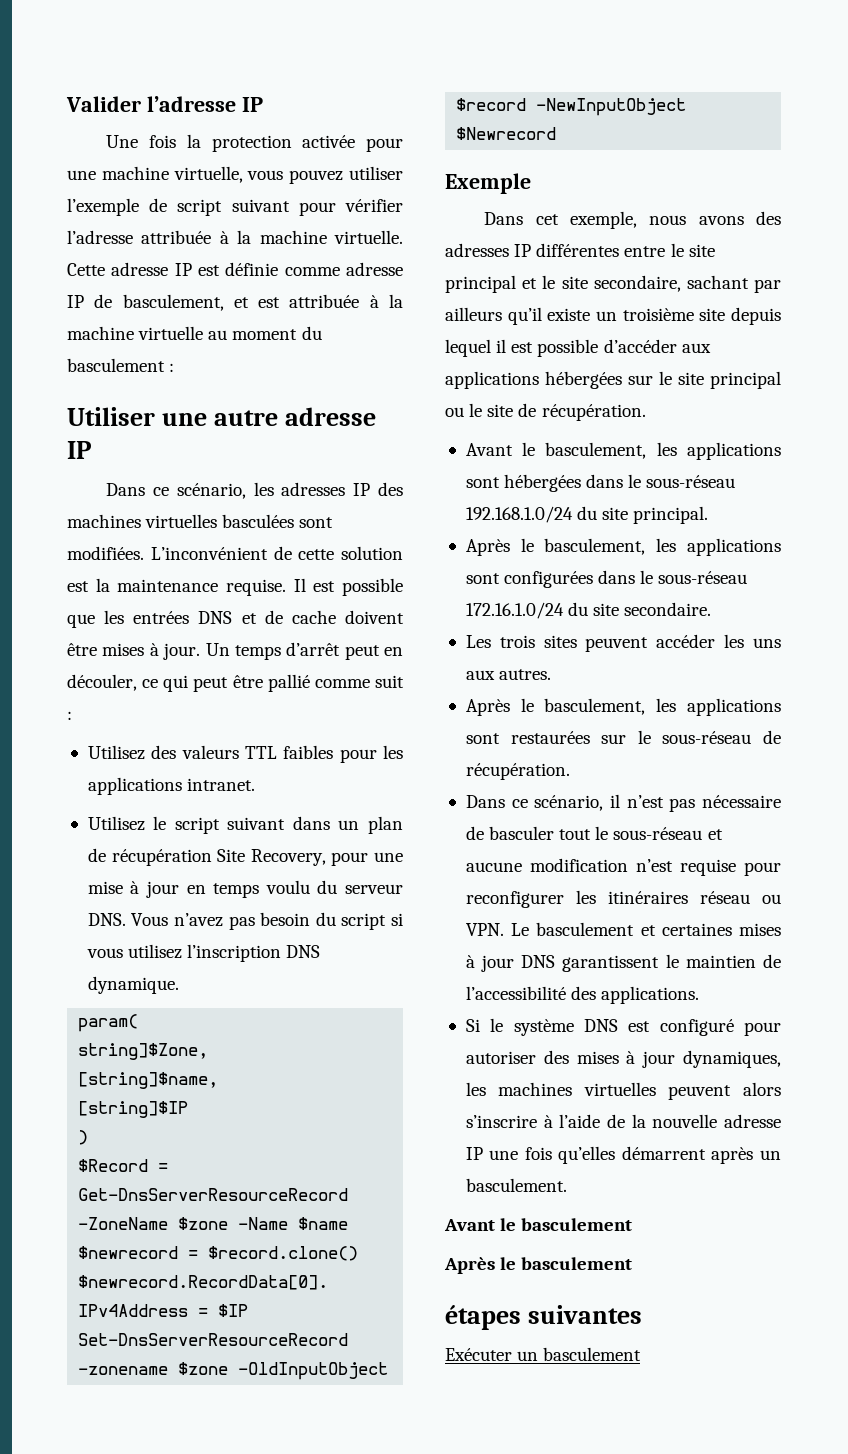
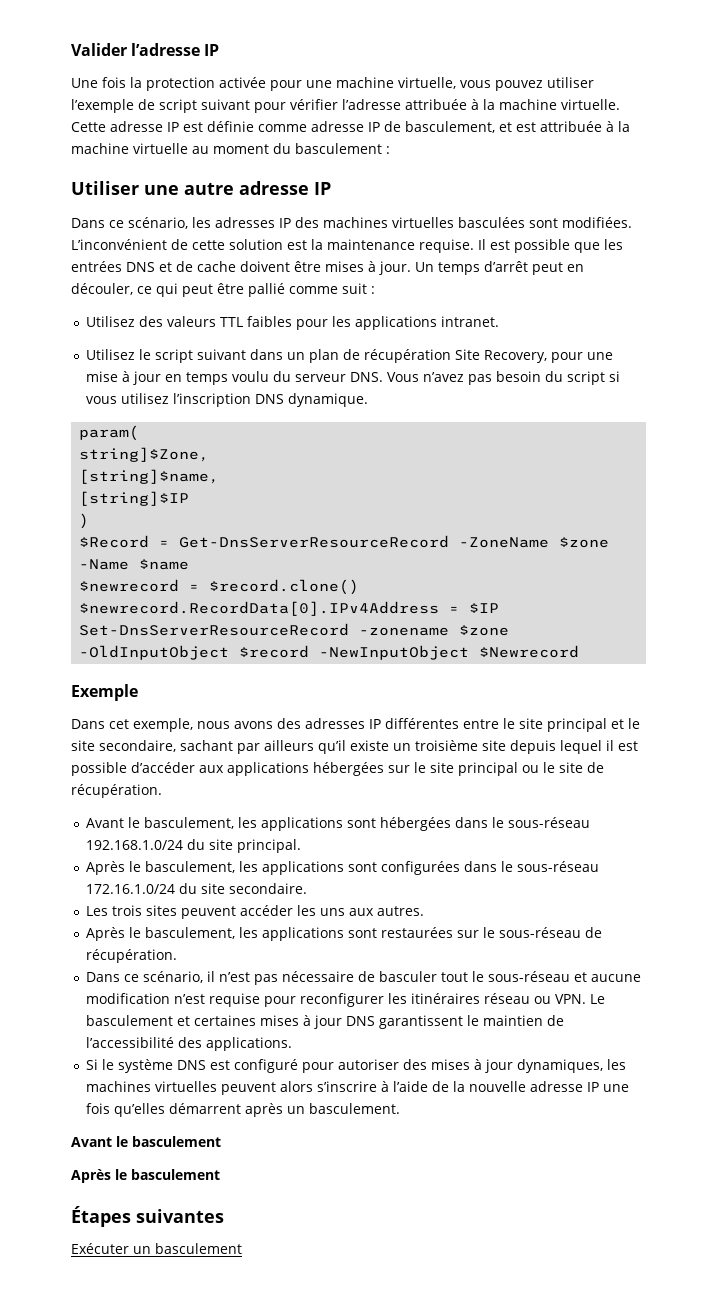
- étapes suivantes
+ Étapes suivantes

